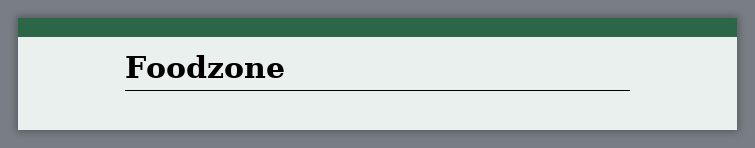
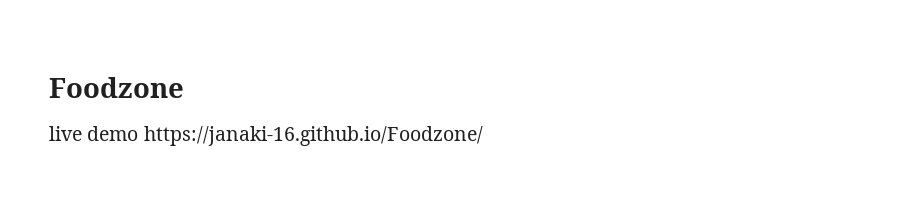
+ live demo https://janaki-16.github.io/Foodzone/

